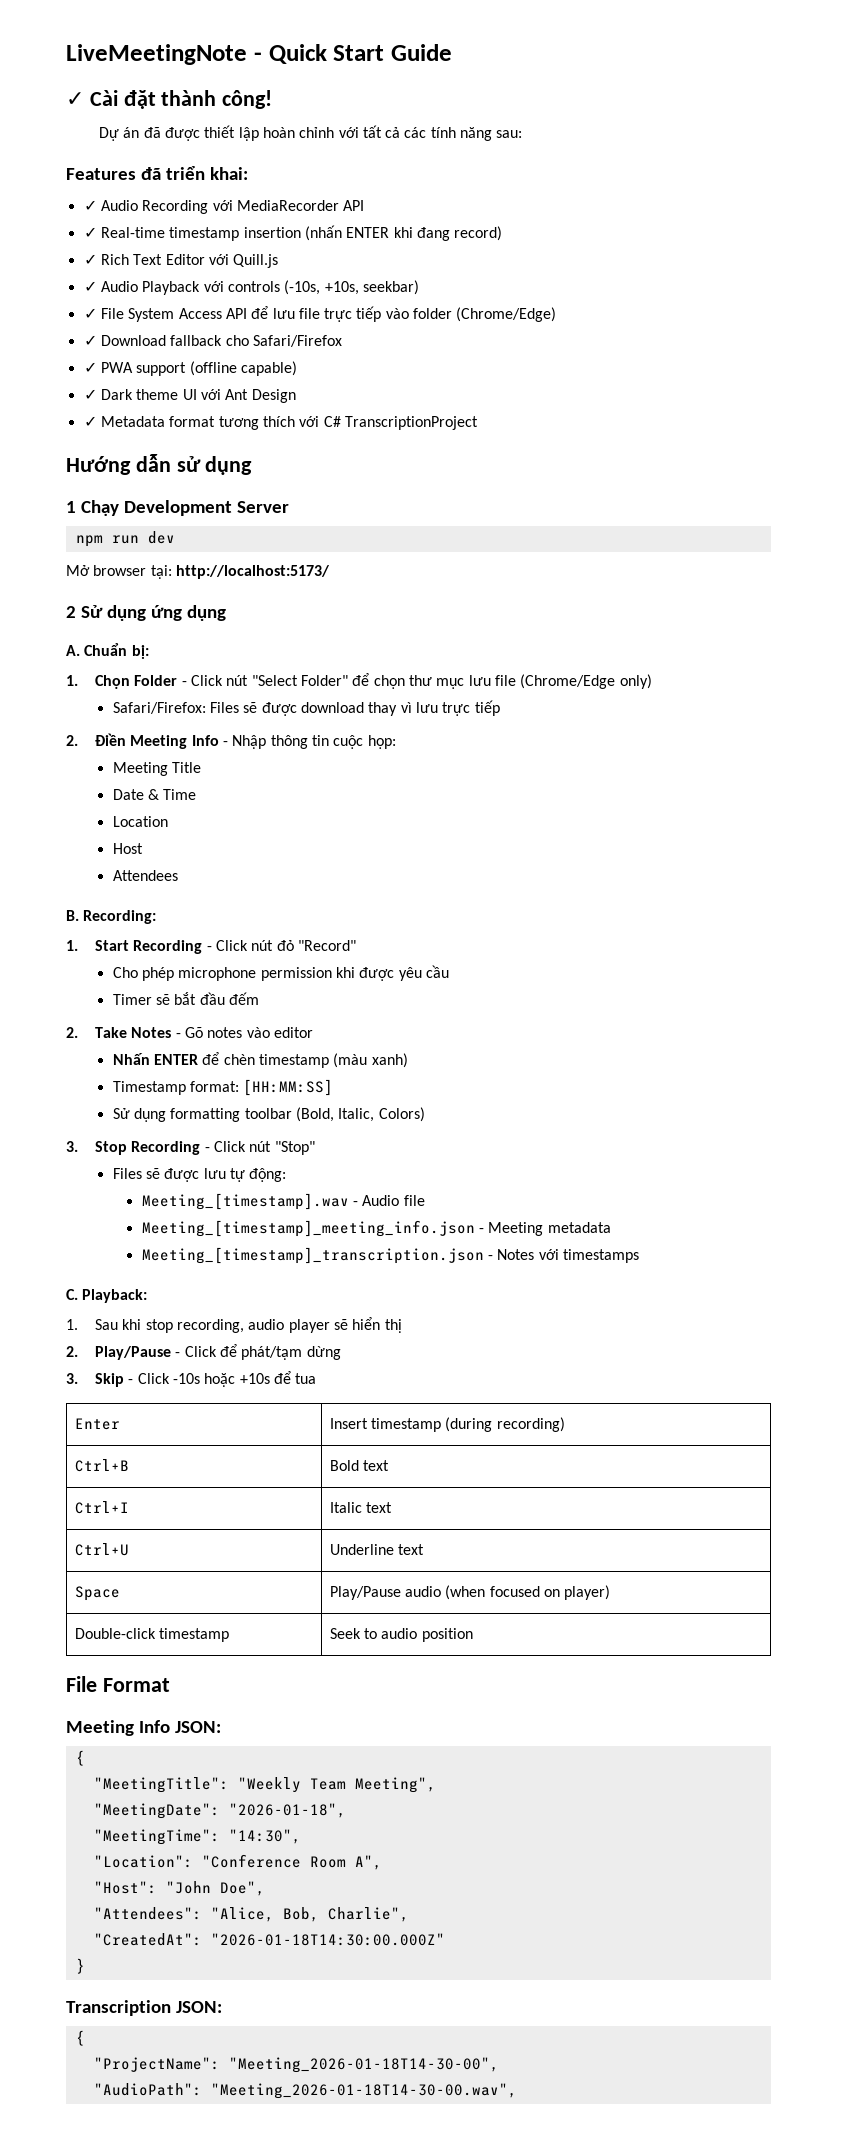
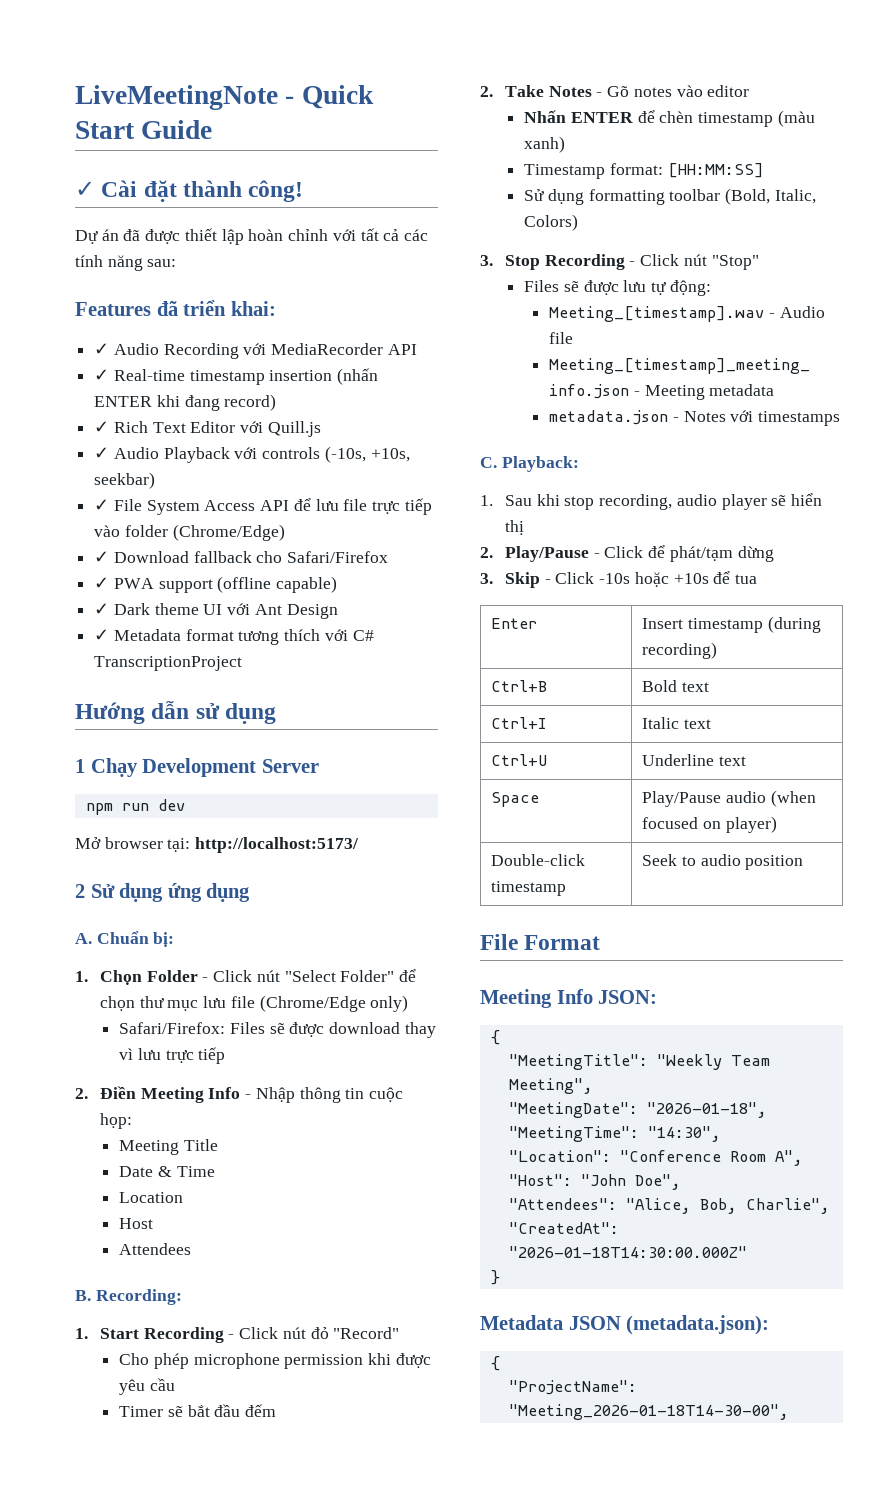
- Meeting_[timestamp]_transcription.json - Notes với timestamps
+ metadata.json - Notes với timestamps
- Transcription JSON:
+ Metadata JSON (metadata.json):
- "AudioPath": "Meeting_2026-01-18T14-30-00.wav",

